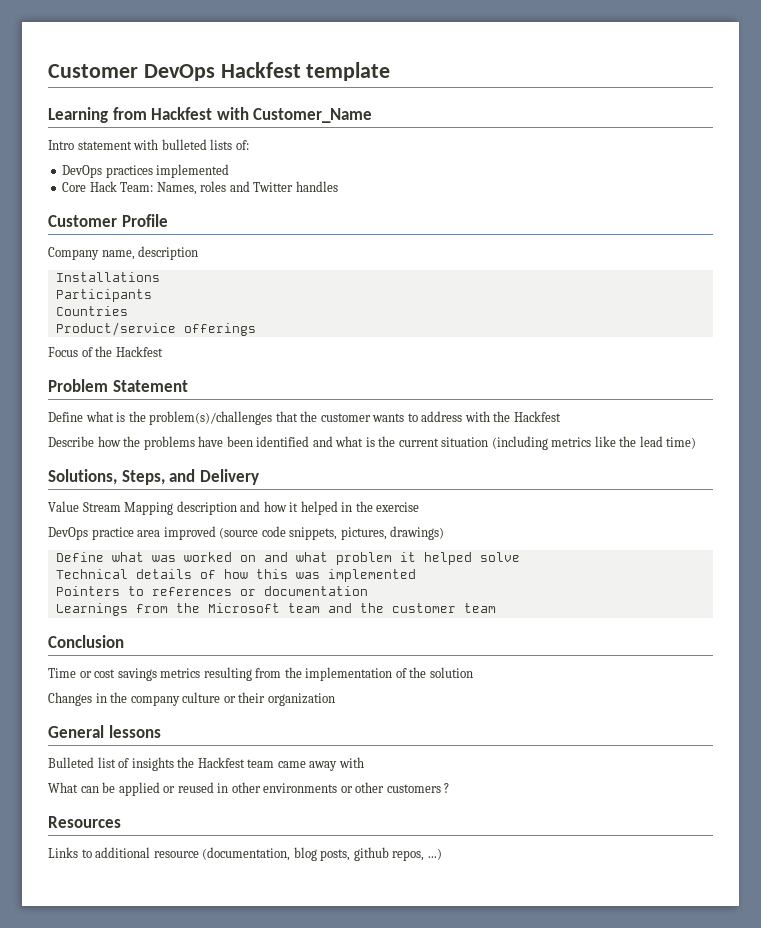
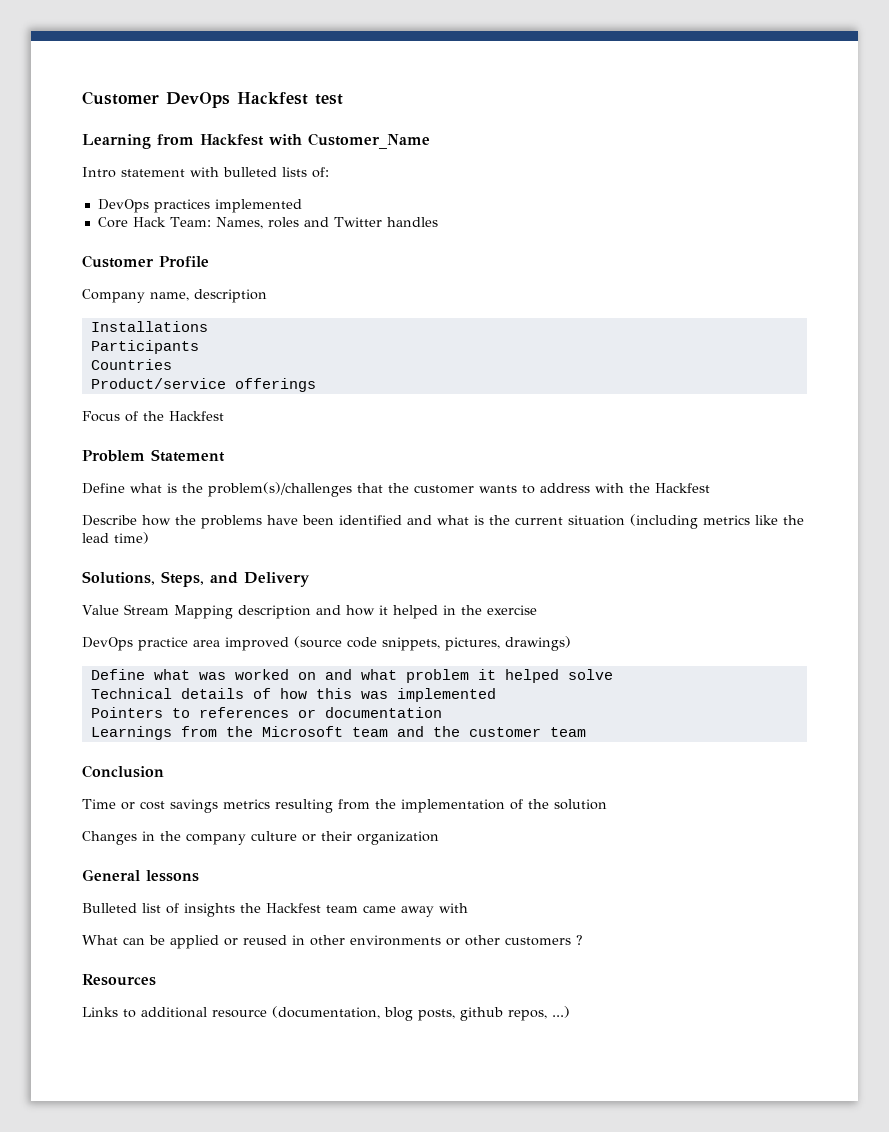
- Customer DevOps Hackfest template
+ Customer DevOps Hackfest test

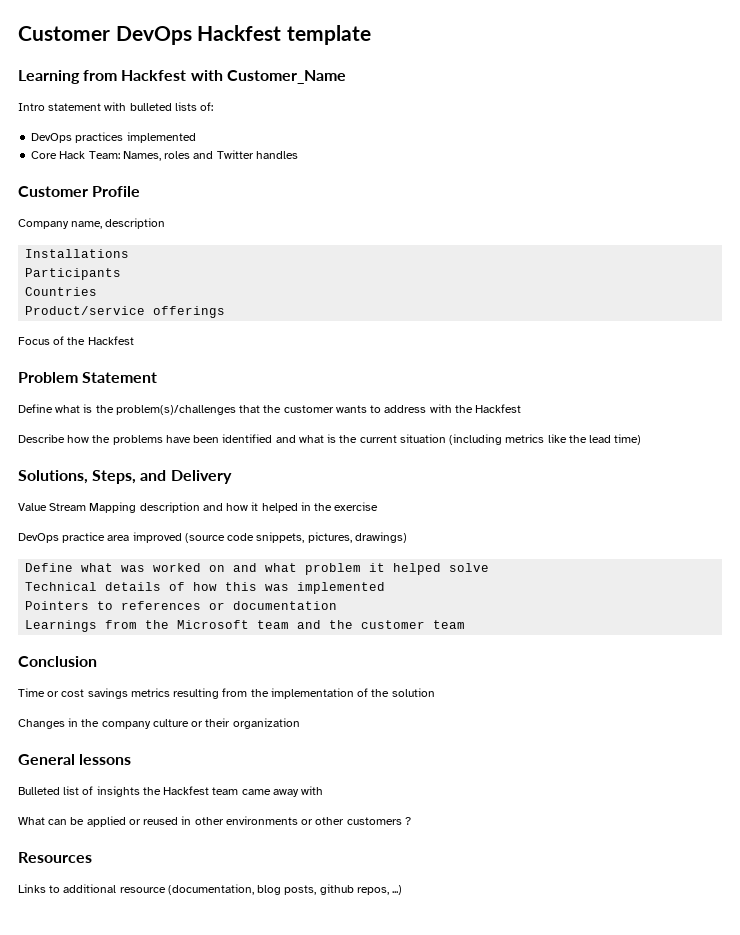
- Customer DevOps Hackfest test
+ Customer DevOps Hackfest template

